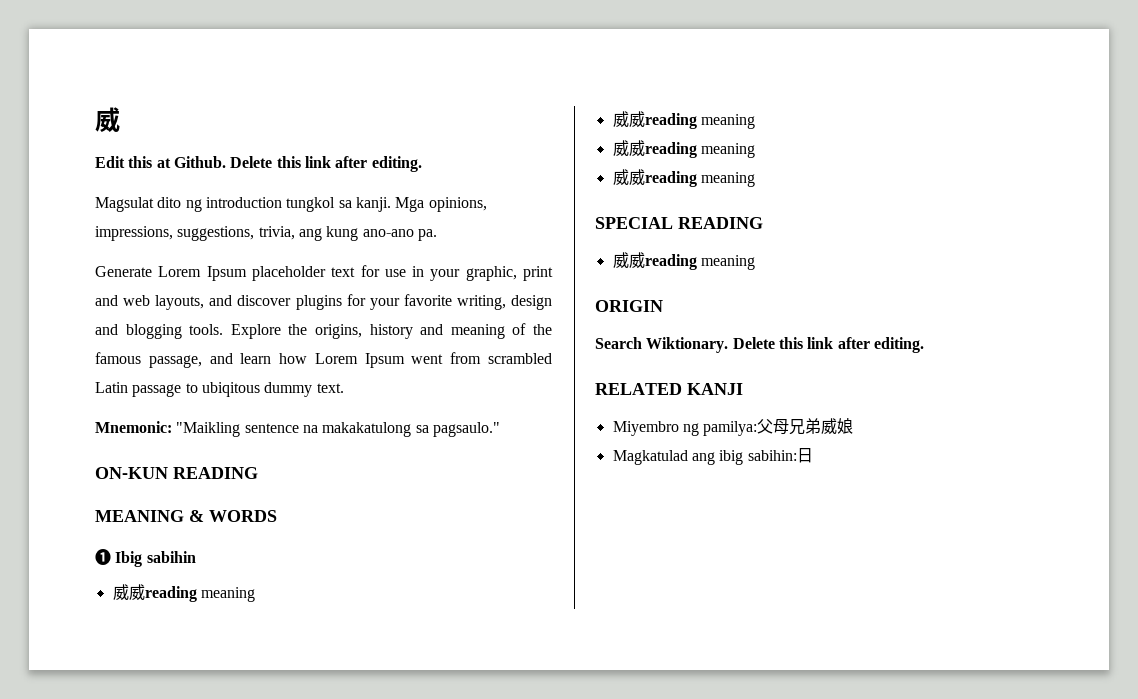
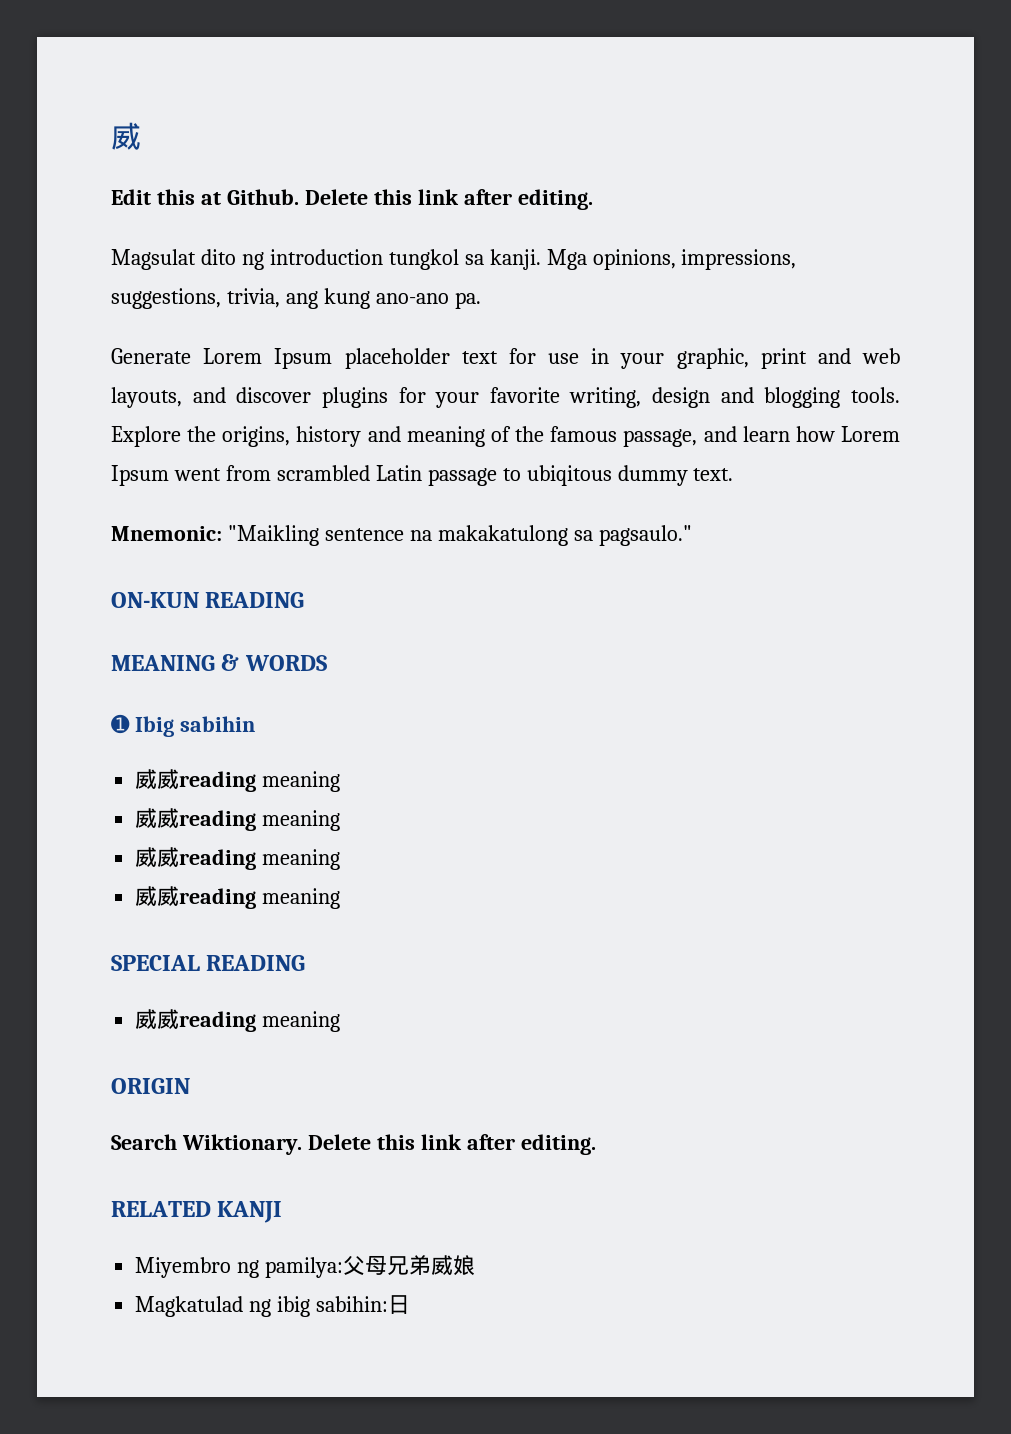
- Magkatulad ang ibig sabihin:日
+ Magkatulad ng ibig sabihin:日

